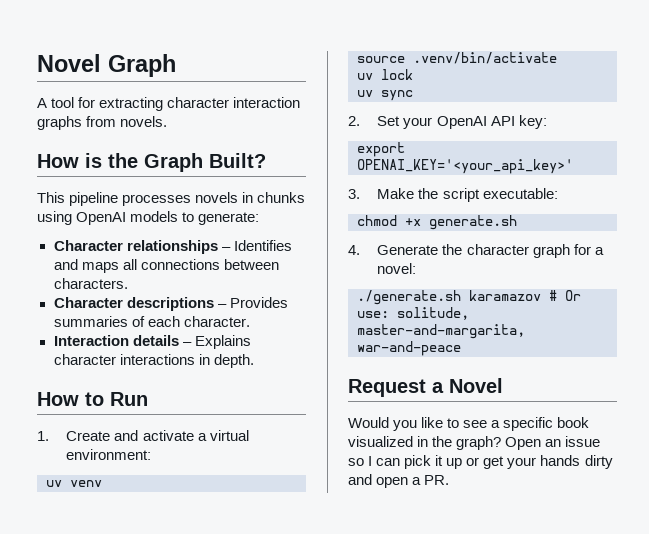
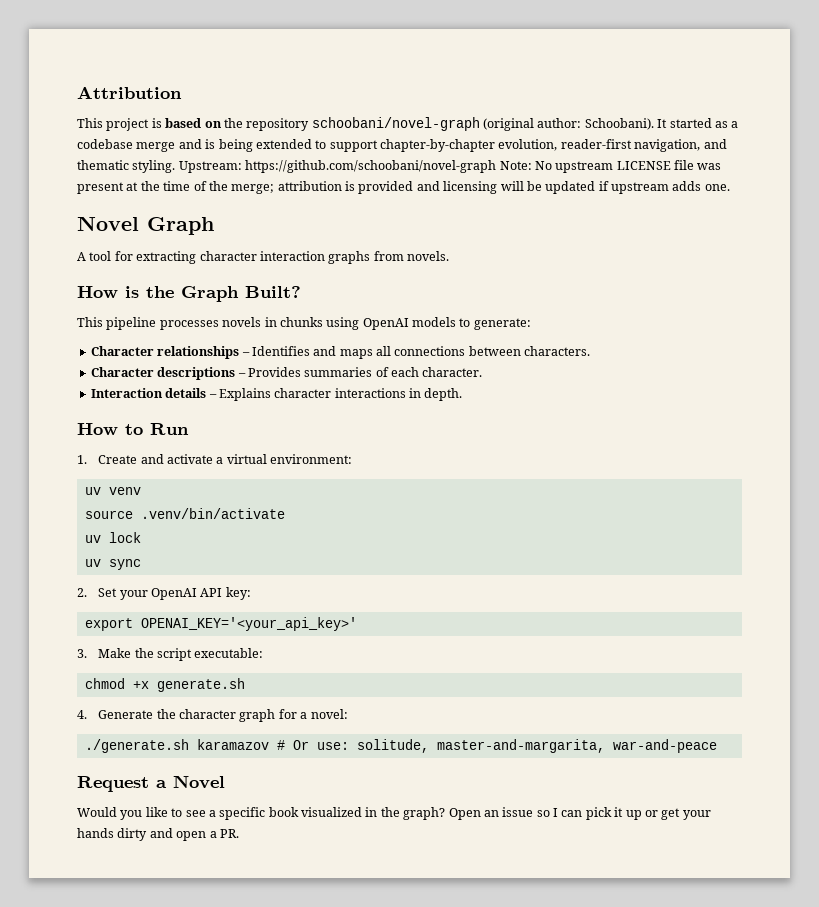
+ Attribution
+ This project is based on the repository schoobani/novel-graph (original author: Schoobani). It started as a codebase merge and is being extended to support chapter-by-chapter evolution, reader-first navigation, and thematic styling. Upstream: https://github.com/schoobani/novel-graph Note: No upstream LICENSE file was present at the time of the merge; attribution is provided and licensing will be updated if upstream adds one.

